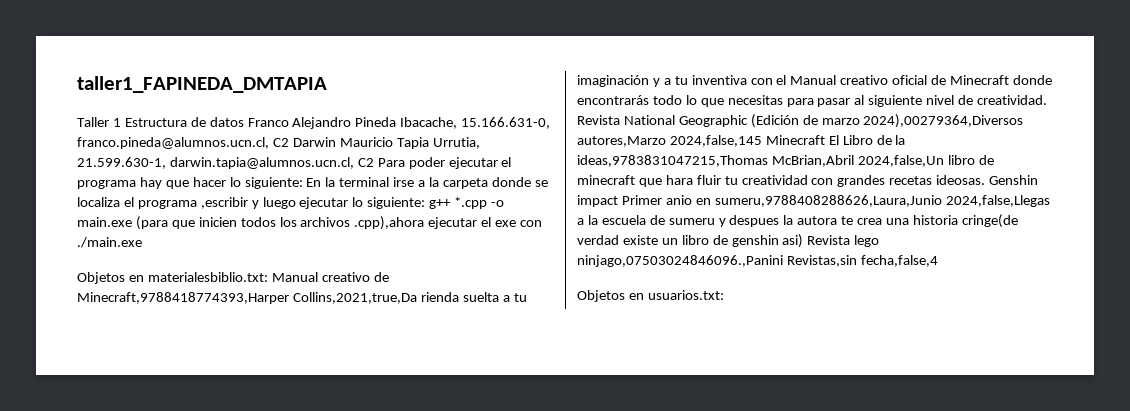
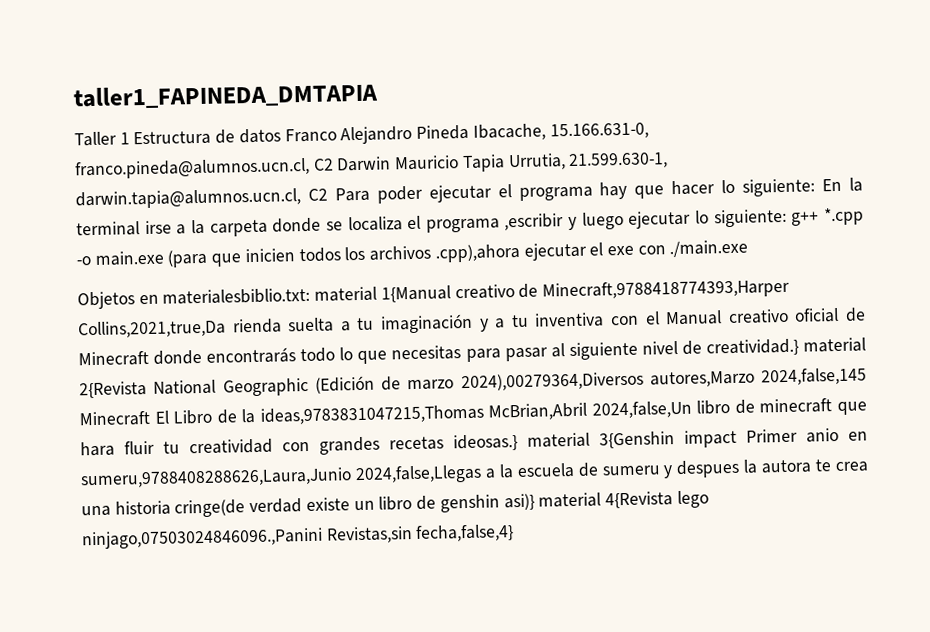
- Manual creativo de Minecraft,9788418774393,Harper Collins,2021,true,Da rienda suelta a tu imaginación y a tu inventiva con el Manual creativo oficial de Minecraft donde encontrarás todo lo que necesitas para pasar al siguiente nivel de creatividad. Revista National Geographic (Edición de marzo 2024),00279364,Diversos autores,Marzo 2024,false,145 Minecraft El Libro de la ideas,9783831047215,Thomas McBrian,Abril 2024,false,Un libro de minecraft que hara fluir tu creatividad con grandes recetas ideosas. Genshin impact Primer anio en sumeru,9788408288626,Laura,Junio 2024,false,Llegas a la escuela de sumeru y despues la autora te crea una historia cringe(de verdad existe un libro de genshin asi) Revista lego ninjago,07503024846096.,Panini Revistas,sin fecha,false,4
- Objetos en usuarios.txt:
+ material 1{Manual creativo de Minecraft,9788418774393,Harper Collins,2021,true,Da rienda suelta a tu imaginación y a tu inventiva con el Manual creativo oficial de Minecraft donde encontrarás todo lo que necesitas para pasar al siguiente nivel de creatividad.} material 2{Revista National Geographic (Edición de marzo 2024),00279364,Diversos autores,Marzo 2024,false,145 Minecraft El Libro de la ideas,9783831047215,Thomas McBrian,Abril 2024,false,Un libro de minecraft que hara fluir tu creatividad con grandes recetas ideosas.} material 3{Genshin impact Primer anio en sumeru,9788408288626,Laura,Junio 2024,false,Llegas a la escuela de sumeru y despues la autora te crea una historia cringe(de verdad existe un libro de genshin asi)} material 4{Revista lego ninjago,07503024846096.,Panini Revistas,sin fecha,false,4}

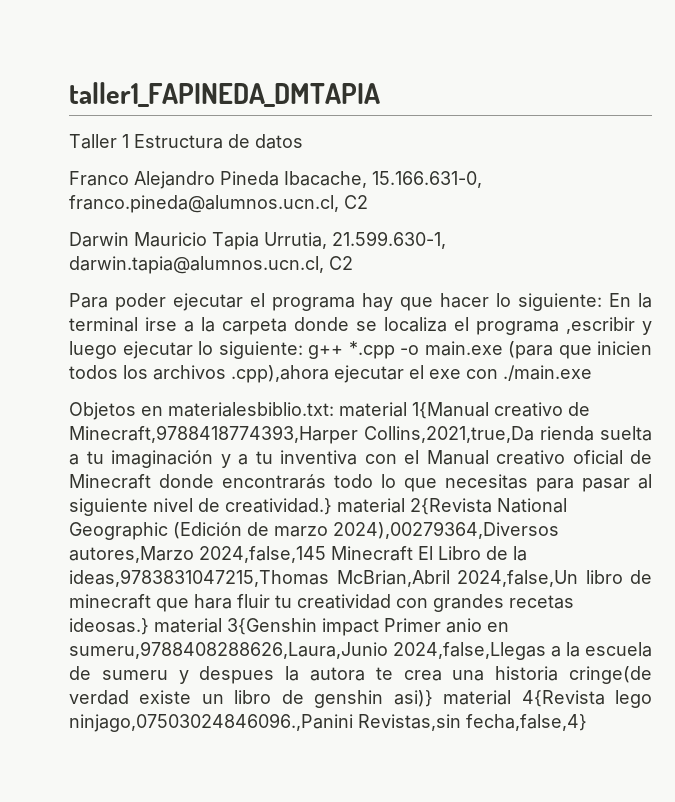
- Taller 1 Estructura de datos Franco Alejandro Pineda Ibacache, 15.166.631-0, franco.pineda@alumnos.ucn.cl, C2 Darwin Mauricio Tapia Urrutia, 21.599.630-1, darwin.tapia@alumnos.ucn.cl, C2 Para poder ejecutar el programa hay que hacer lo siguiente:
+ Taller 1 Estructura de datos
+ Franco Alejandro Pineda Ibacache, 15.166.631-0, franco.pineda@alumnos.ucn.cl, C2
+ Darwin Mauricio Tapia Urrutia, 21.599.630-1, darwin.tapia@alumnos.ucn.cl, C2
+ Para poder ejecutar el programa hay que hacer lo siguiente:

